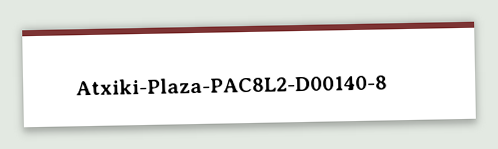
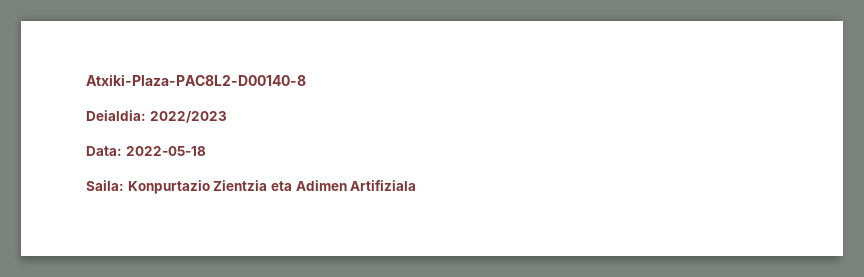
+ Deialdia: 2022/2023
+ Data: 2022-05-18
+ Saila: Konpurtazio Zientzia eta Adimen Artifiziala

